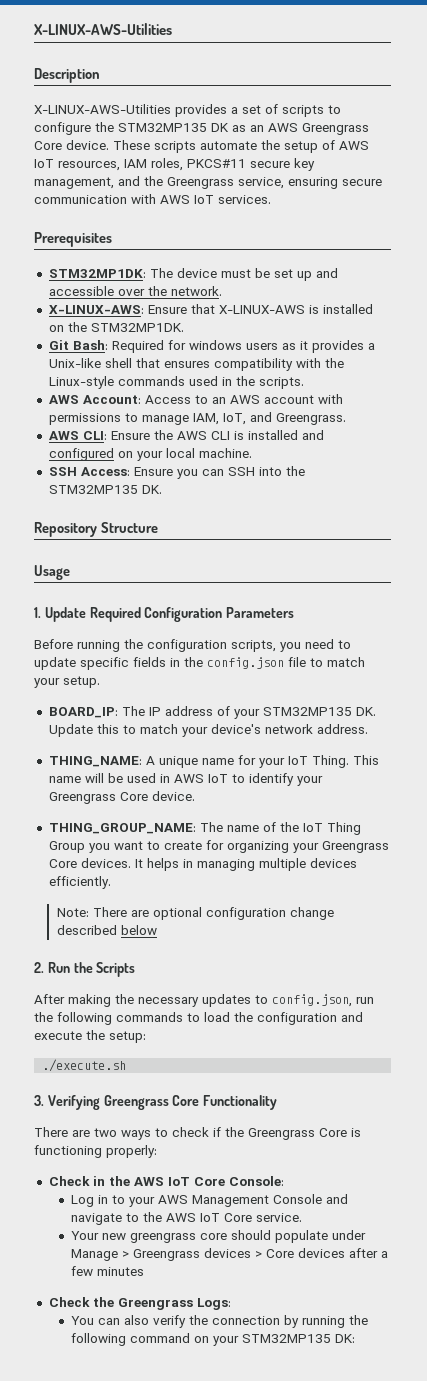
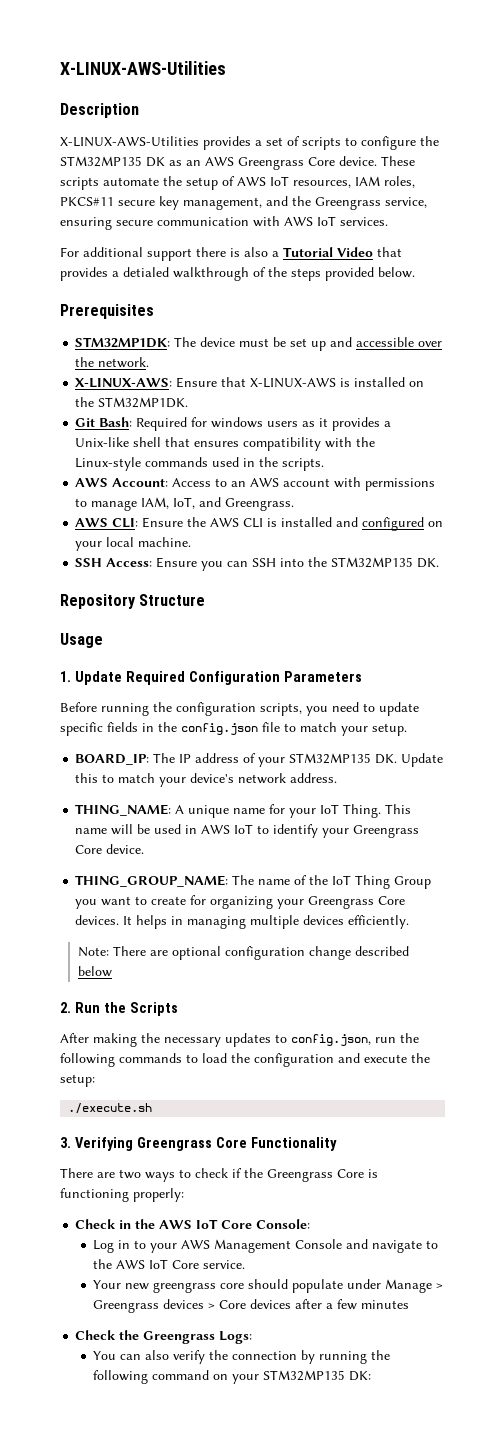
+ For additional support there is also a Tutorial Video that provides a detialed walkthrough of the steps provided below.

